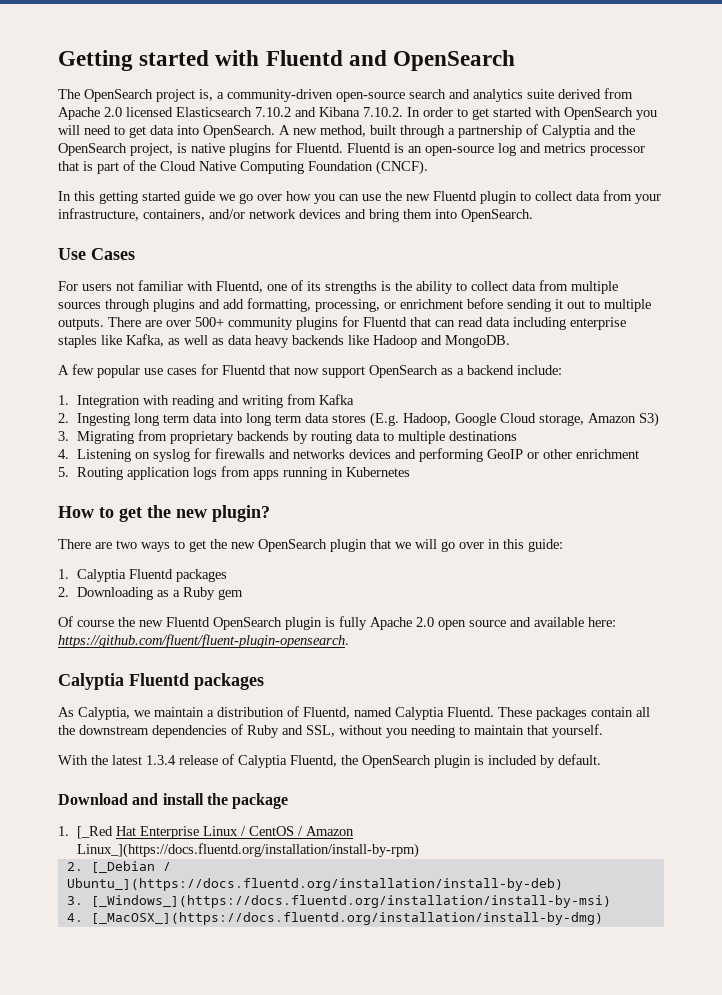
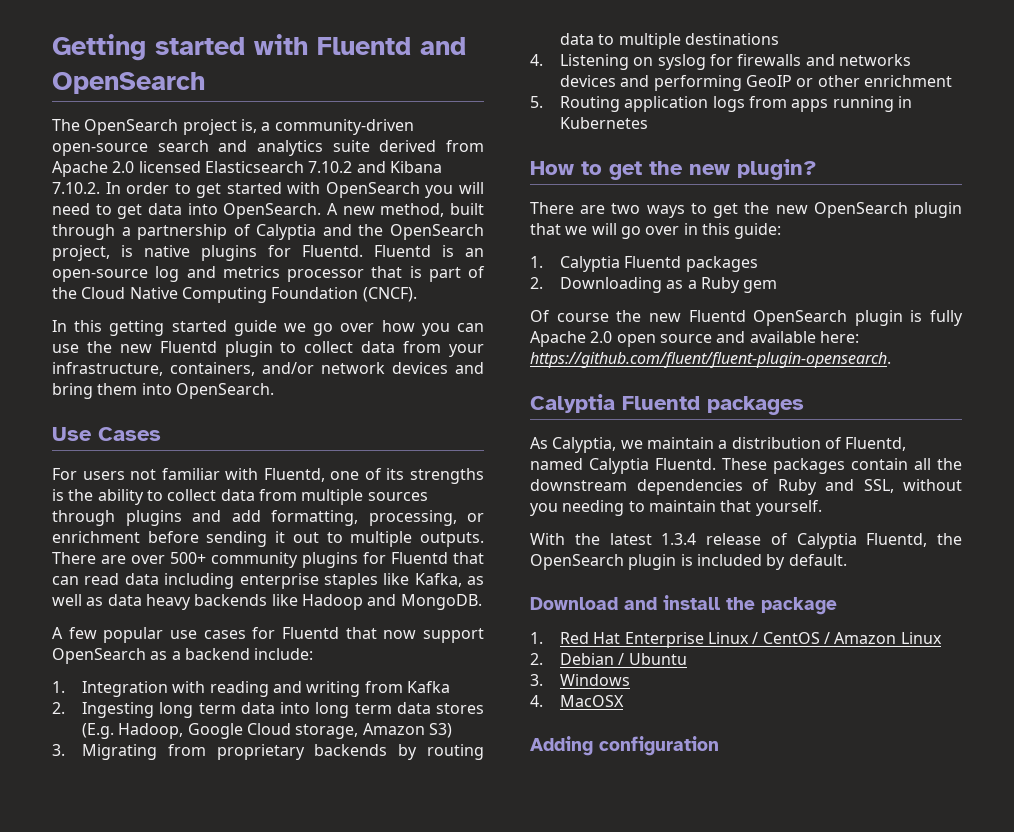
- 1. [_Red Hat Enterprise Linux / CentOS / Amazon Linux_](https://docs.fluentd.org/installation/install-by-rpm)
- 2. [_Debian / Ubuntu_](https://docs.fluentd.org/installation/install-by-deb)
- 3. [_Windows_](https://docs.fluentd.org/installation/install-by-msi)
- 4. [_MacOSX_](https://docs.fluentd.org/installation/install-by-dmg)
+ 1. Red Hat Enterprise Linux / CentOS / Amazon Linux
+ 2. Debian / Ubuntu
+ 3. Windows
+ 4. MacOSX
+ Adding configuration

